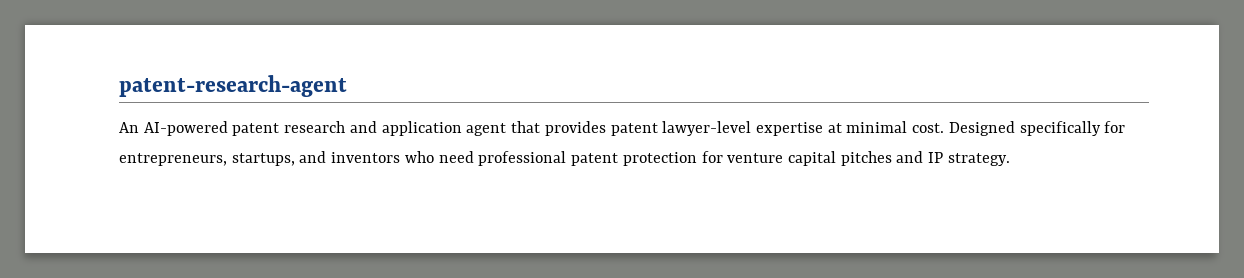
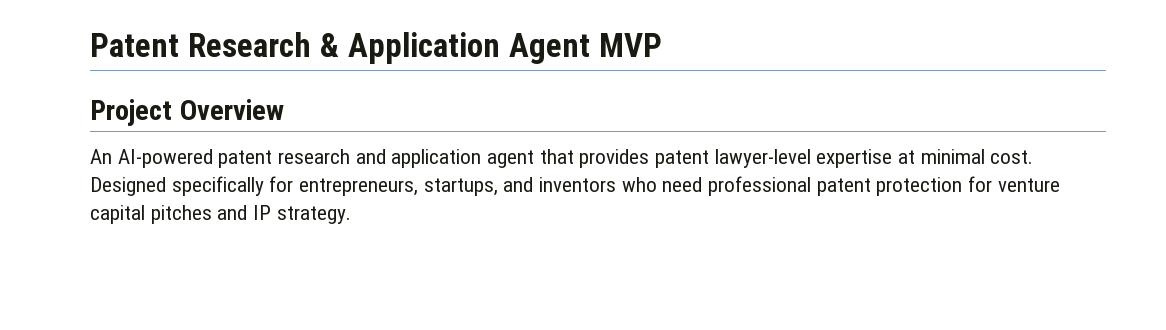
- patent-research-agent
+ Patent Research & Application Agent MVP
+ Project Overview

